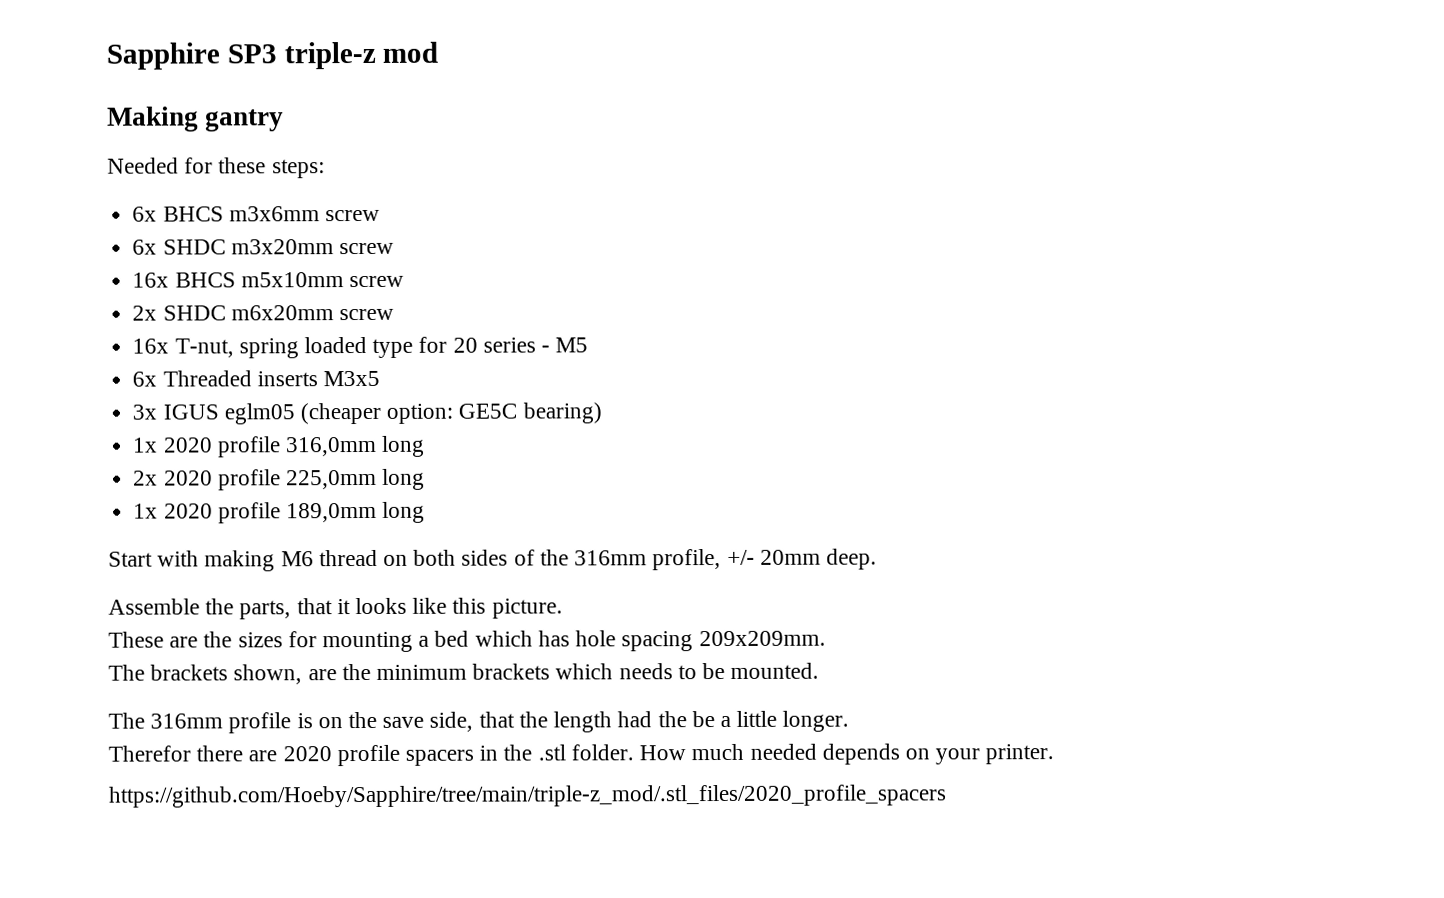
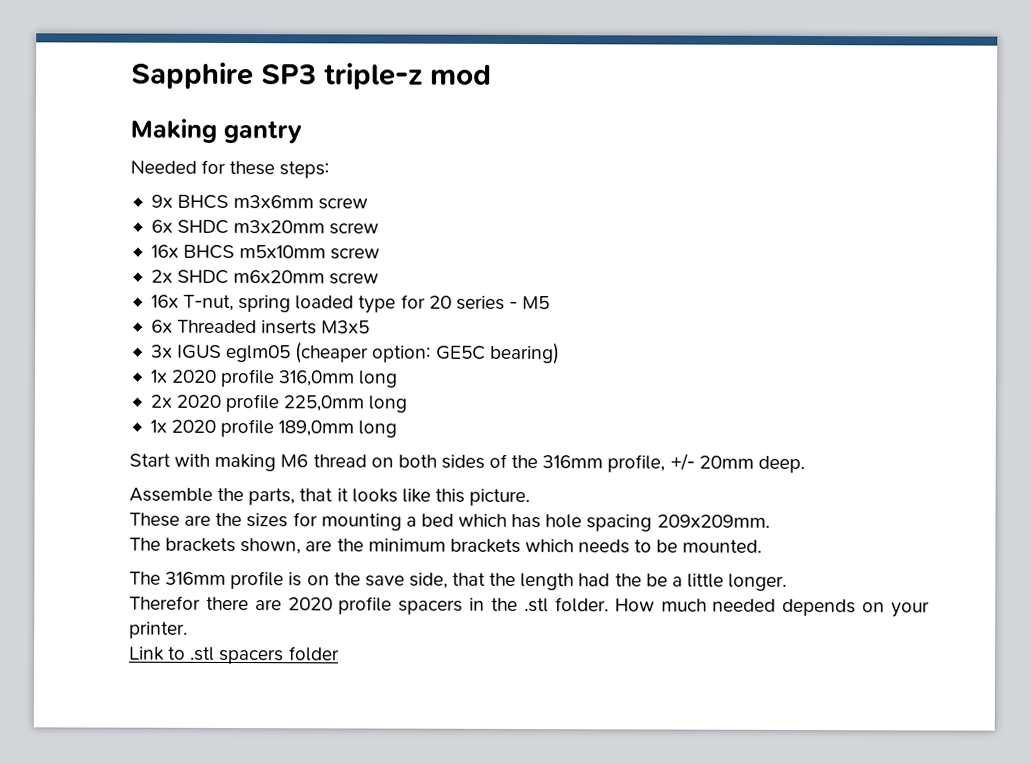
- 6x BHCS m3x6mm screw
+ 9x BHCS m3x6mm screw
- https://github.com/Hoeby/Sapphire/tree/main/triple-z_mod/.stl_files/2020_profile_spacers
+ Link to .stl spacers folder

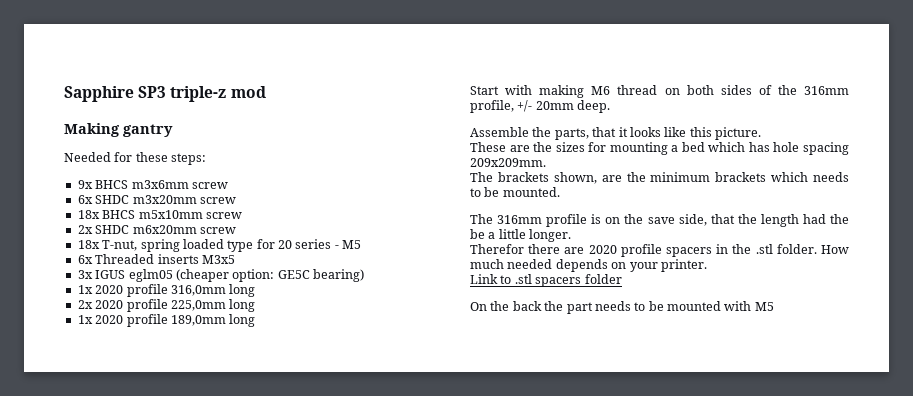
- 16x BHCS m5x10mm screw
+ 18x BHCS m5x10mm screw
- 16x T-nut, spring loaded type for 20 series - M5
+ 18x T-nut, spring loaded type for 20 series - M5
+ On the back the part needs to be mounted with M5

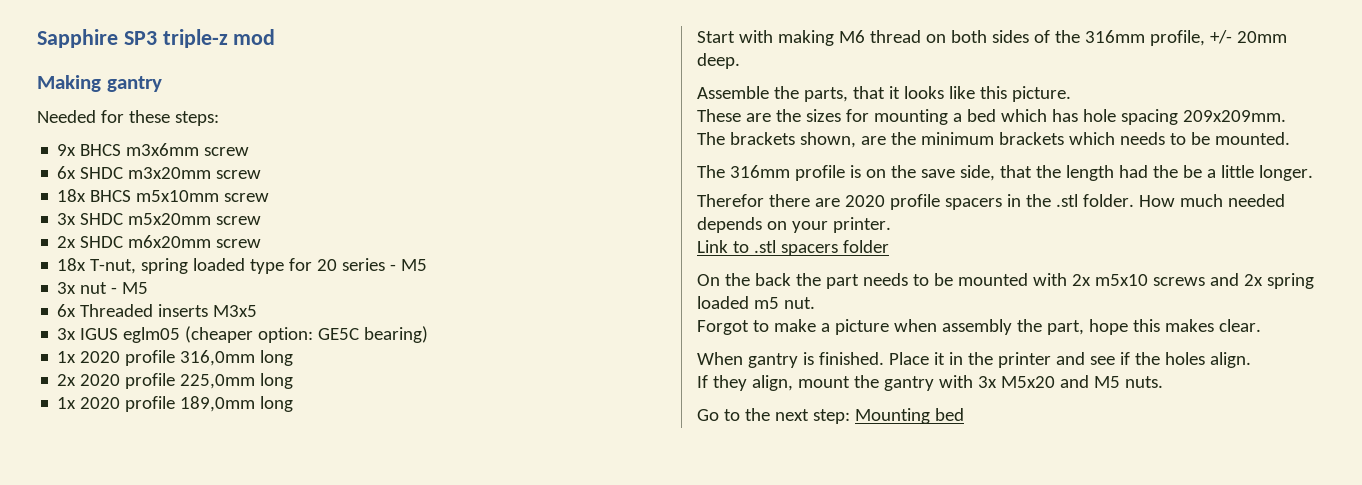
+ 3x SHDC m5x20mm screw
+ 3x nut - M5
- On the back the part needs to be mounted with M5
+ On the back the part needs to be mounted with 2x m5x10 screws and 2x spring loaded m5 nut.
+ Forgot to make a picture when assembly the part, hope this makes clear.
+ When gantry is finished. Place it in the printer and see if the holes align.
+ If they align, mount the gantry with 3x M5x20 and M5 nuts.
+ Go to the next step: Mounting bed

